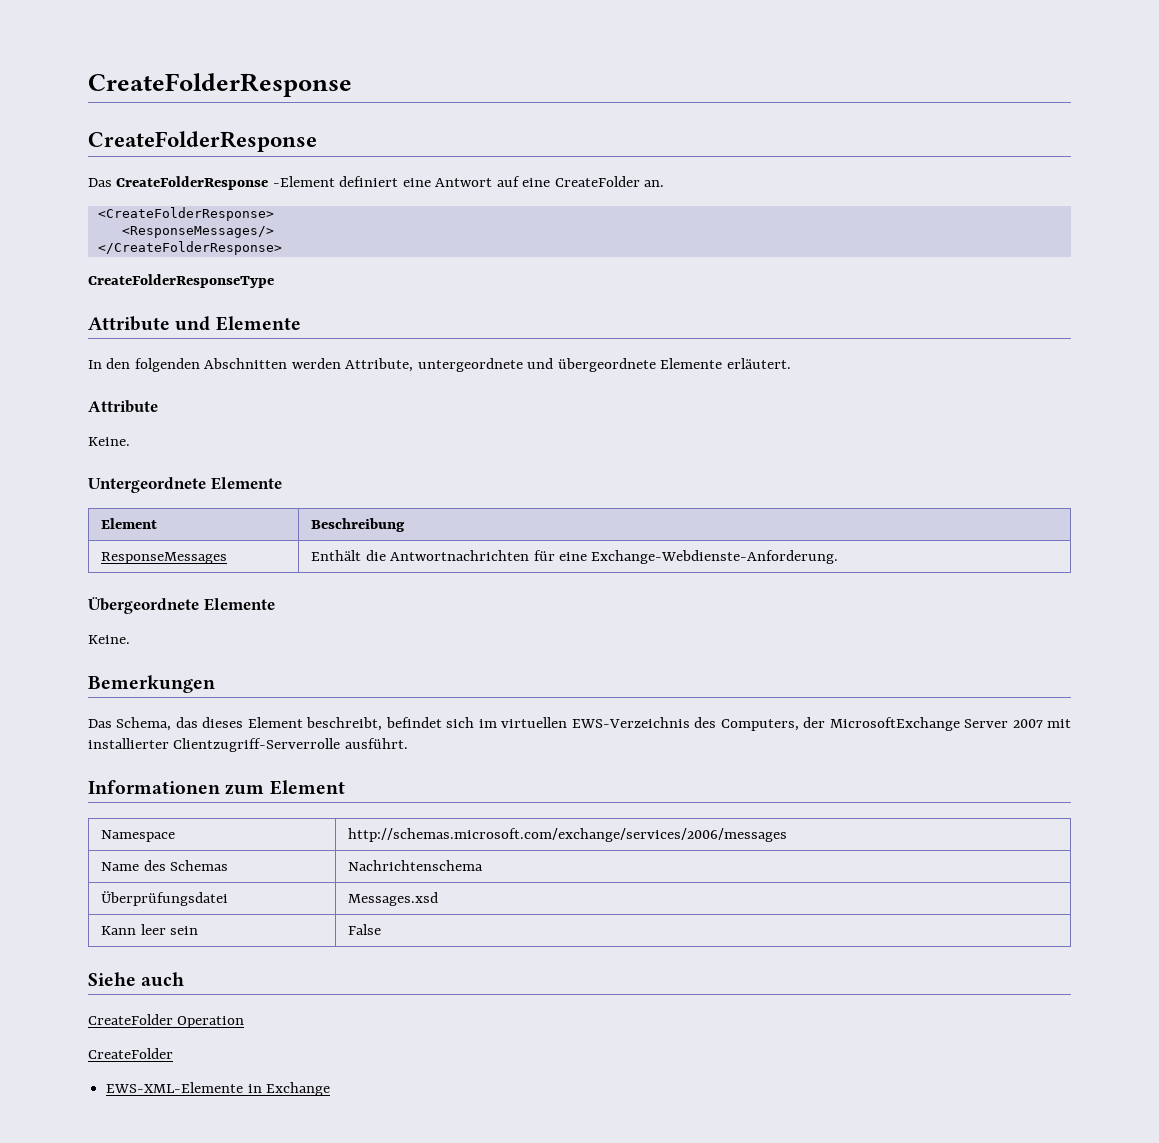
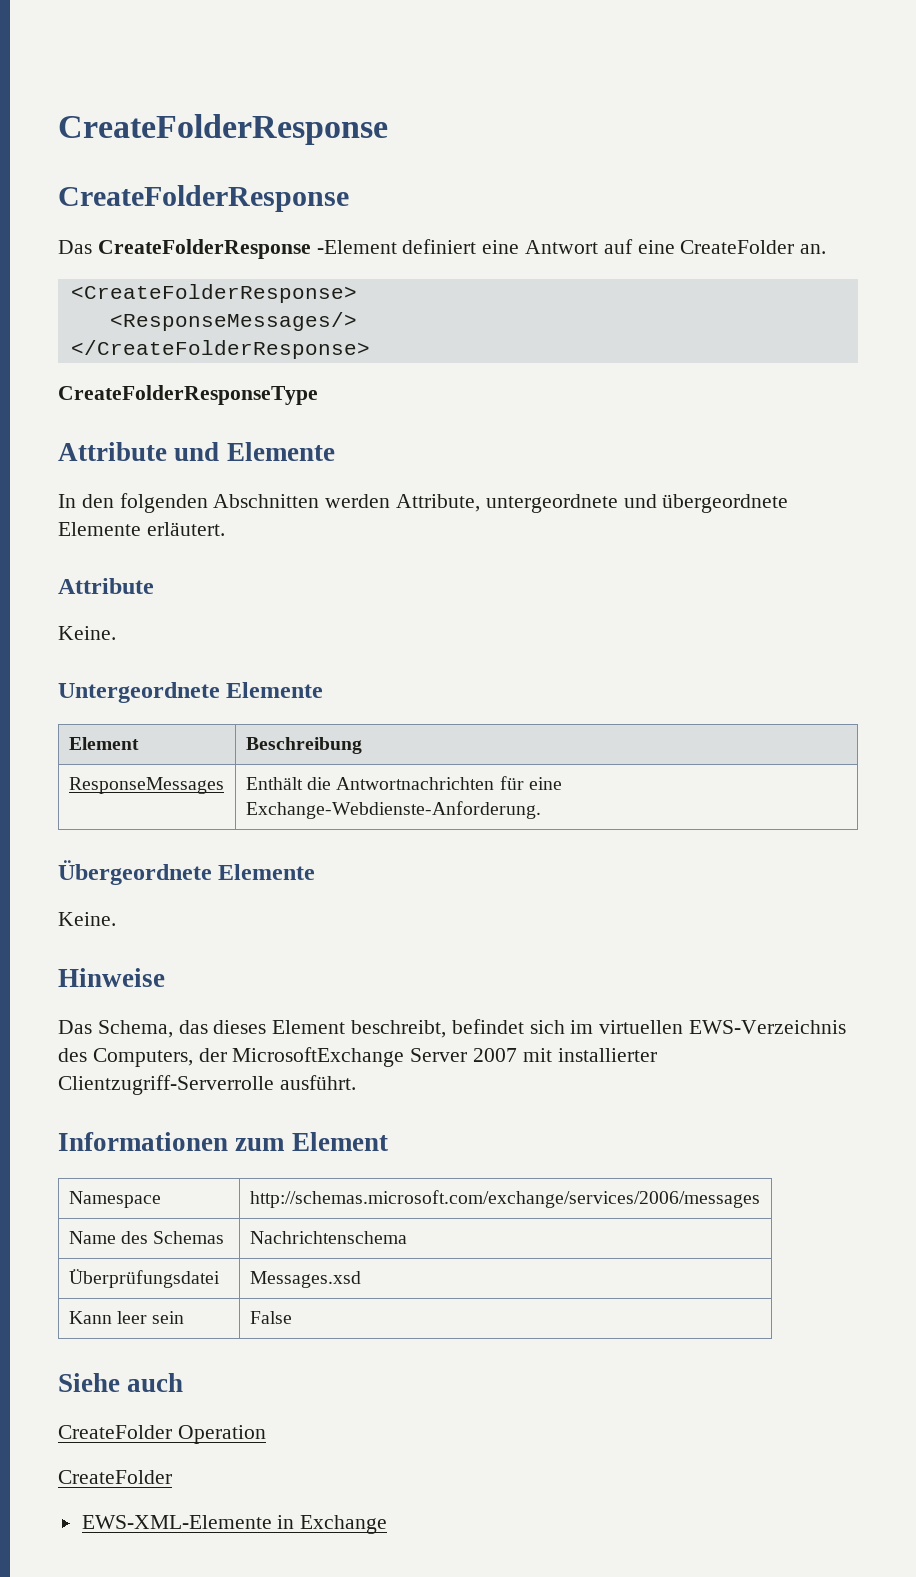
- Bemerkungen
+ Hinweise

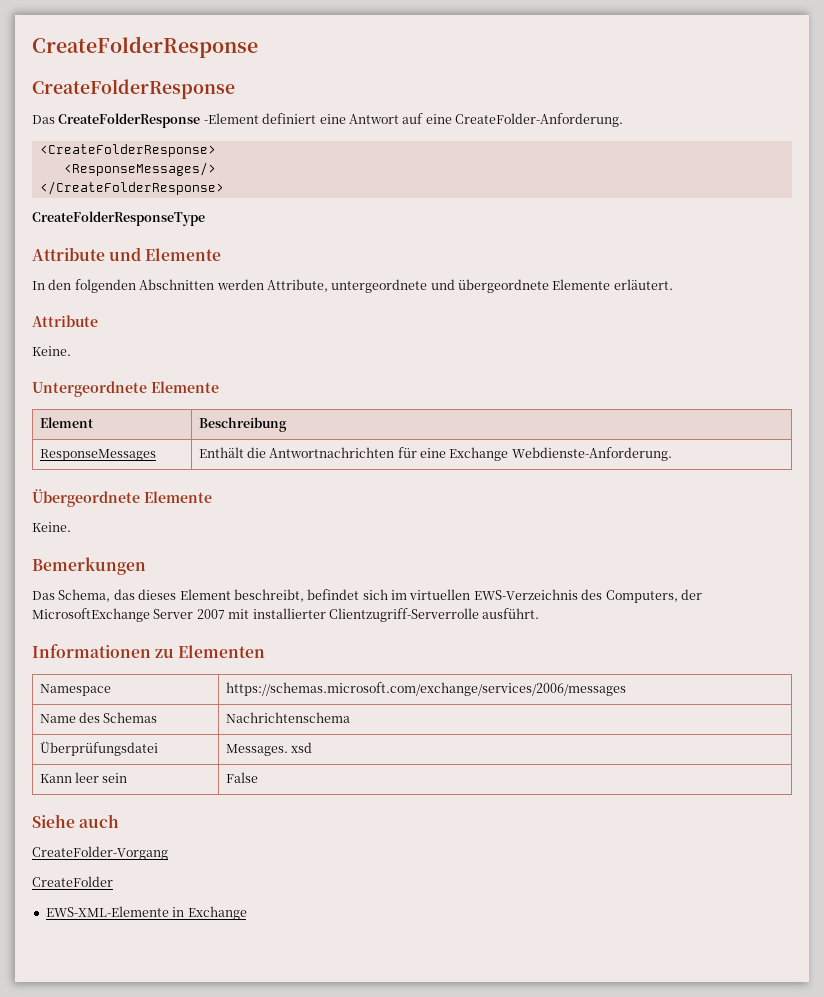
- Das CreateFolderResponse -Element definiert eine Antwort auf eine CreateFolder an.
+ Das CreateFolderResponse -Element definiert eine Antwort auf eine CreateFolder-Anforderung.
- ResponseMessages | Enthält die Antwortnachrichten für eine Exchange-Webdienste-Anforderung.
+ ResponseMessages | Enthält die Antwortnachrichten für eine Exchange Webdienste-Anforderung.
- Hinweise
+ Bemerkungen
- Informationen zum Element
+ Informationen zu Elementen
- Namespace | http://schemas.microsoft.com/exchange/services/2006/messages
+ Namespace | https://schemas.microsoft.com/exchange/services/2006/messages
- Überprüfungsdatei | Messages.xsd
+ Überprüfungsdatei | Messages. xsd
- CreateFolder Operation
+ CreateFolder-Vorgang

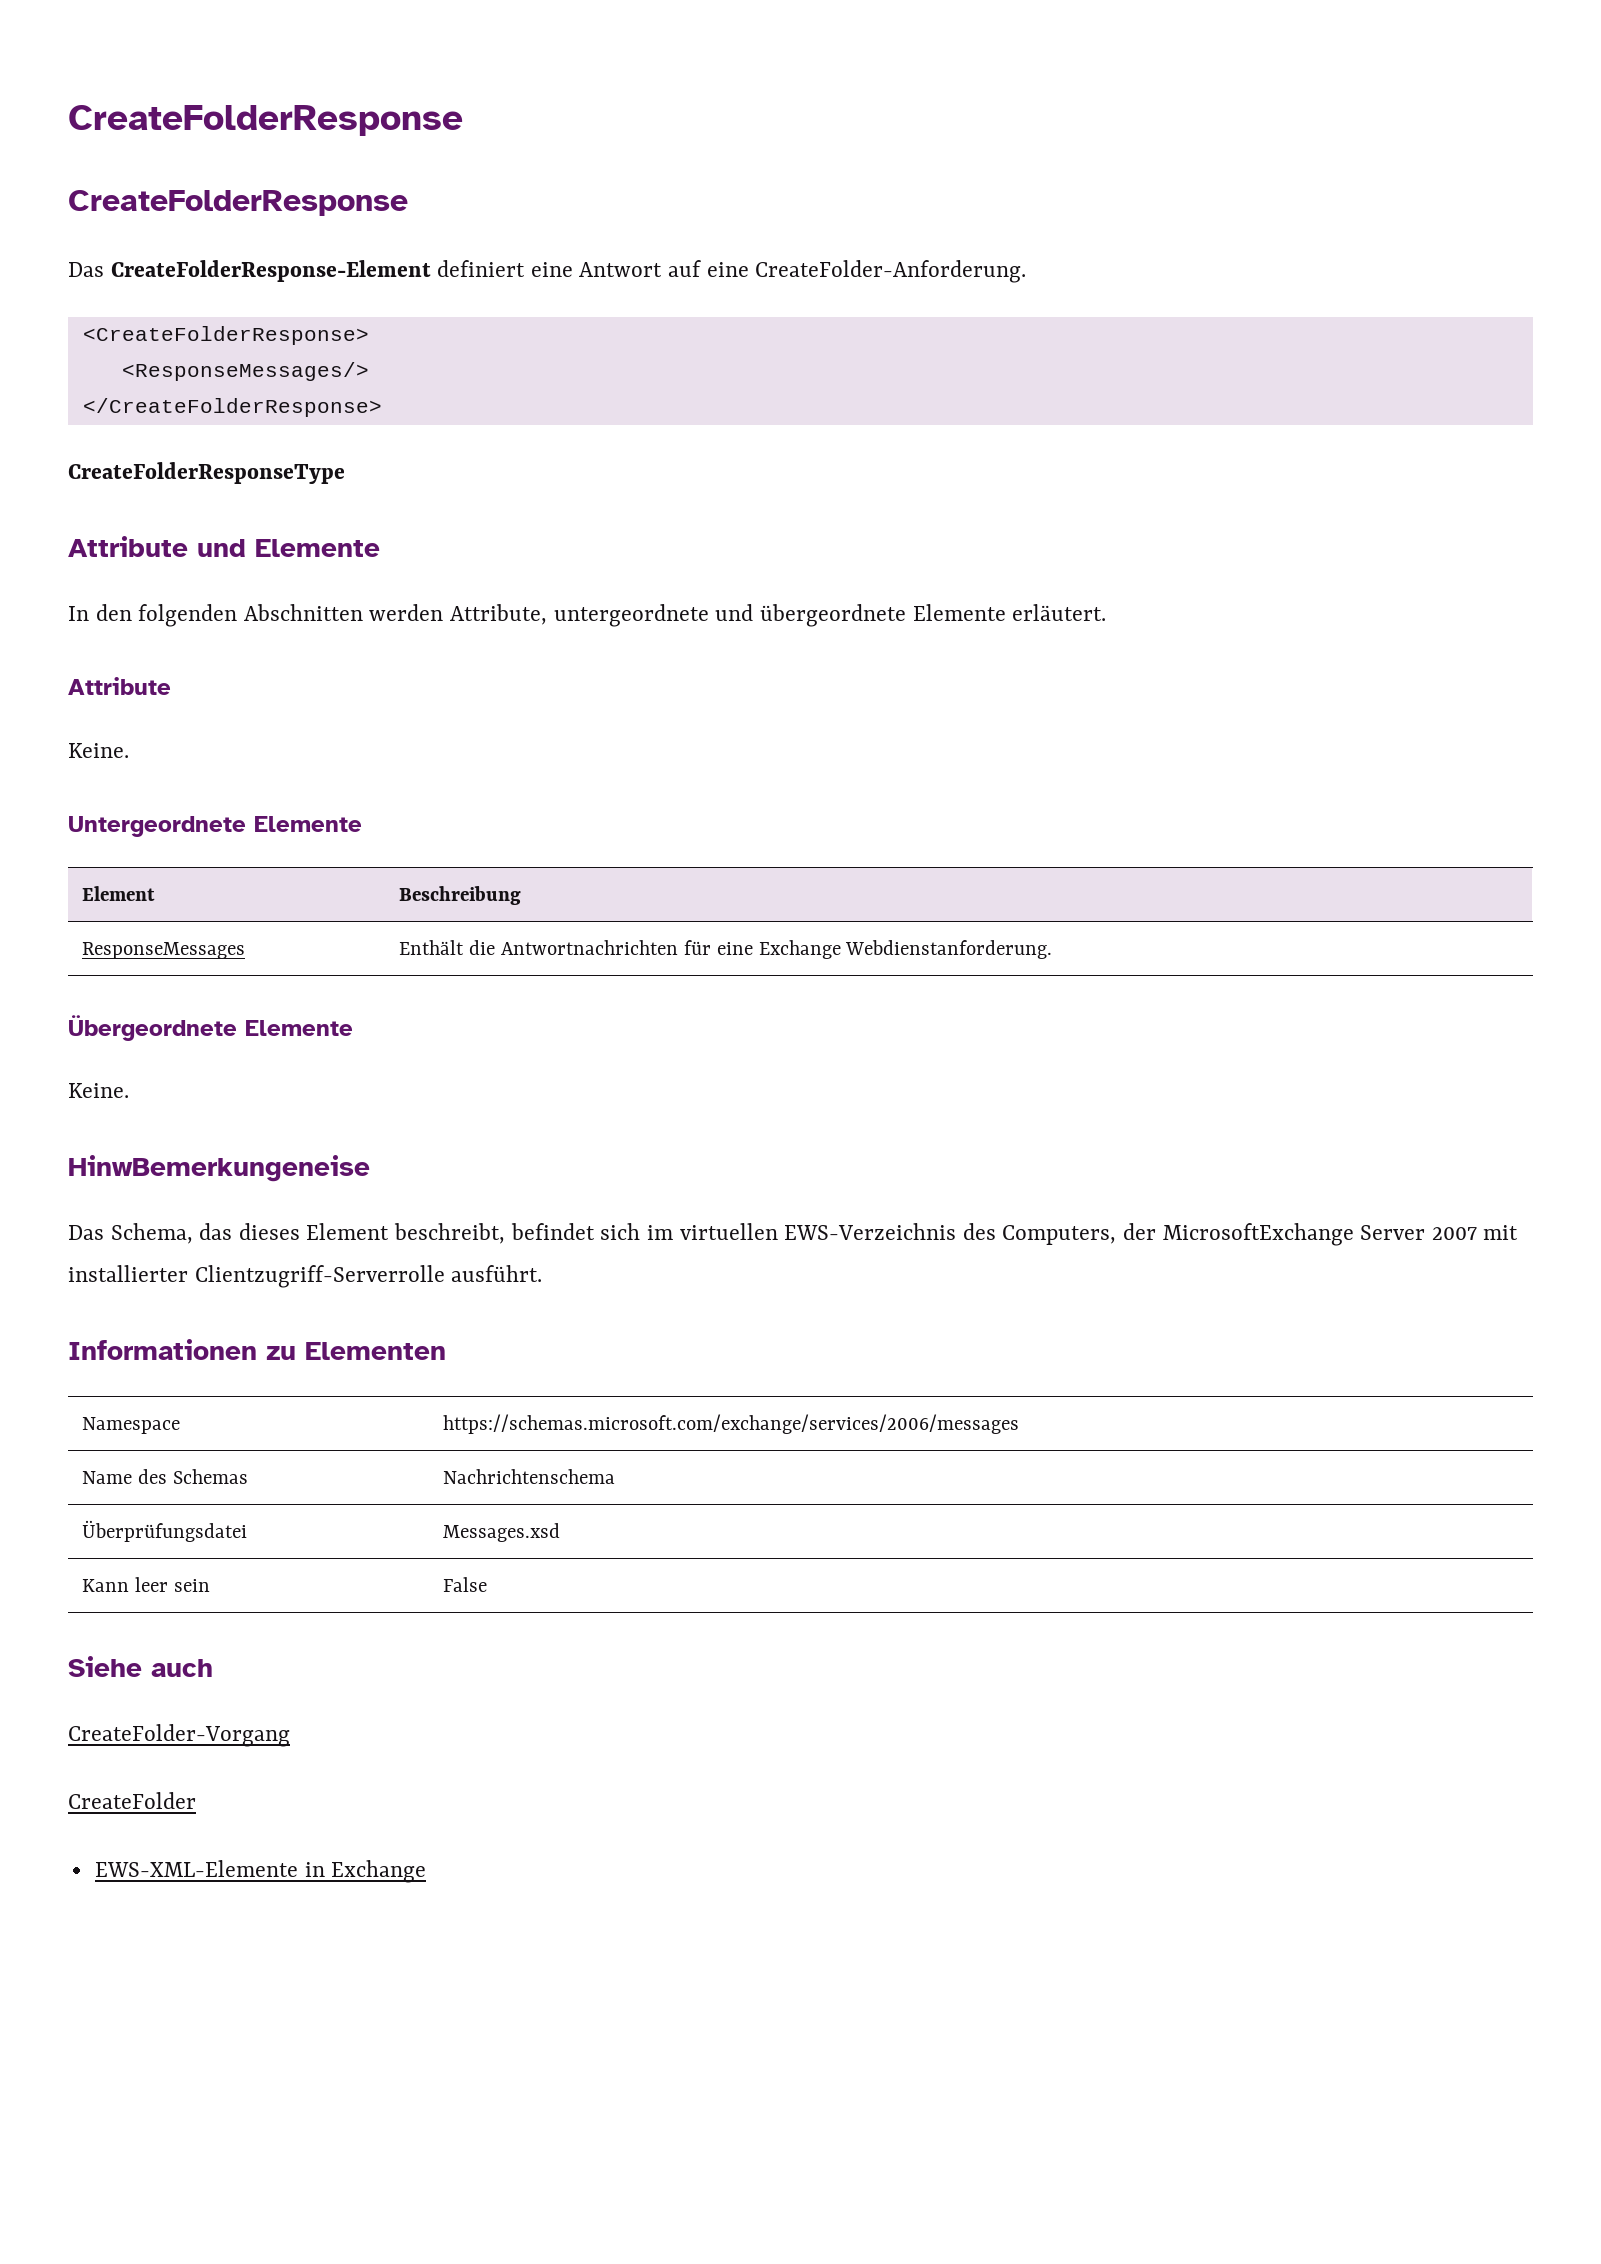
- Das CreateFolderResponse -Element definiert eine Antwort auf eine CreateFolder-Anforderung.
+ Das CreateFolderResponse-Element definiert eine Antwort auf eine CreateFolder-Anforderung.
- ResponseMessages | Enthält die Antwortnachrichten für eine Exchange Webdienste-Anforderung.
+ ResponseMessages | Enthält die Antwortnachrichten für eine Exchange Webdienstanforderung.
- Bemerkungen
+ HinwBemerkungeneise
- Überprüfungsdatei | Messages. xsd
+ Überprüfungsdatei | Messages.xsd

